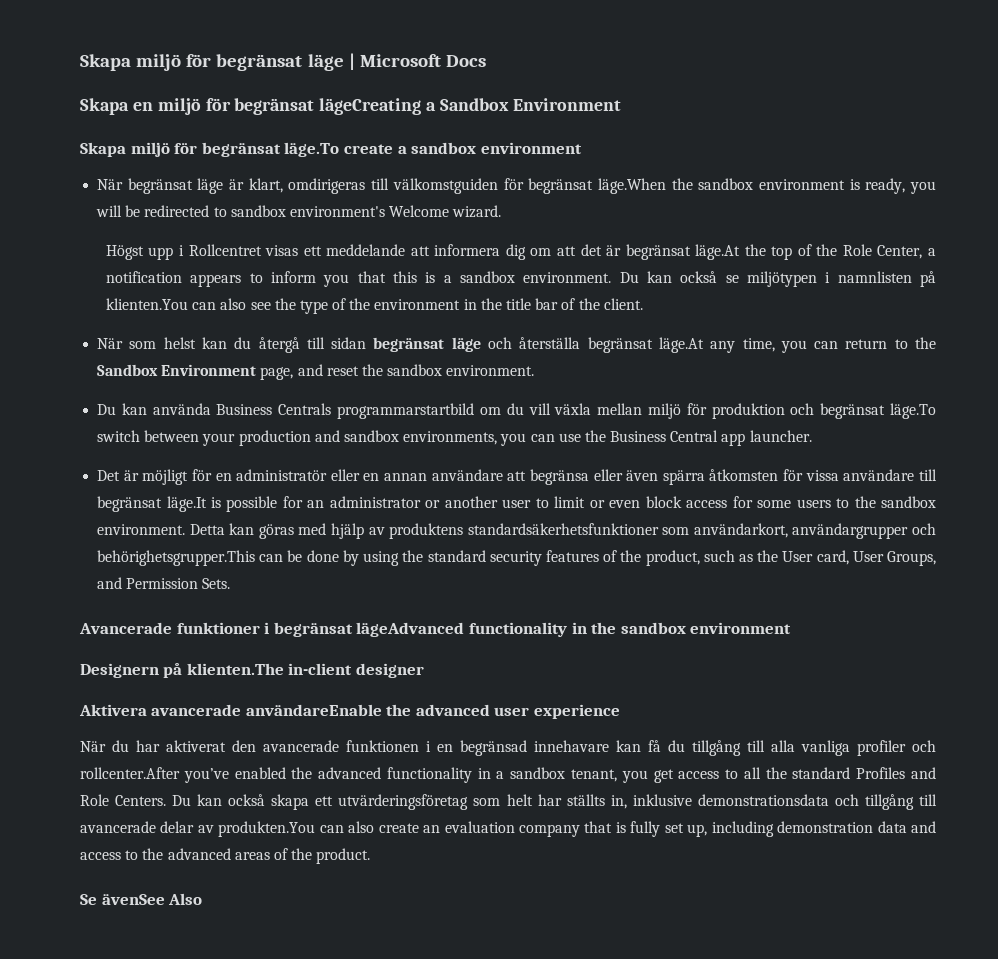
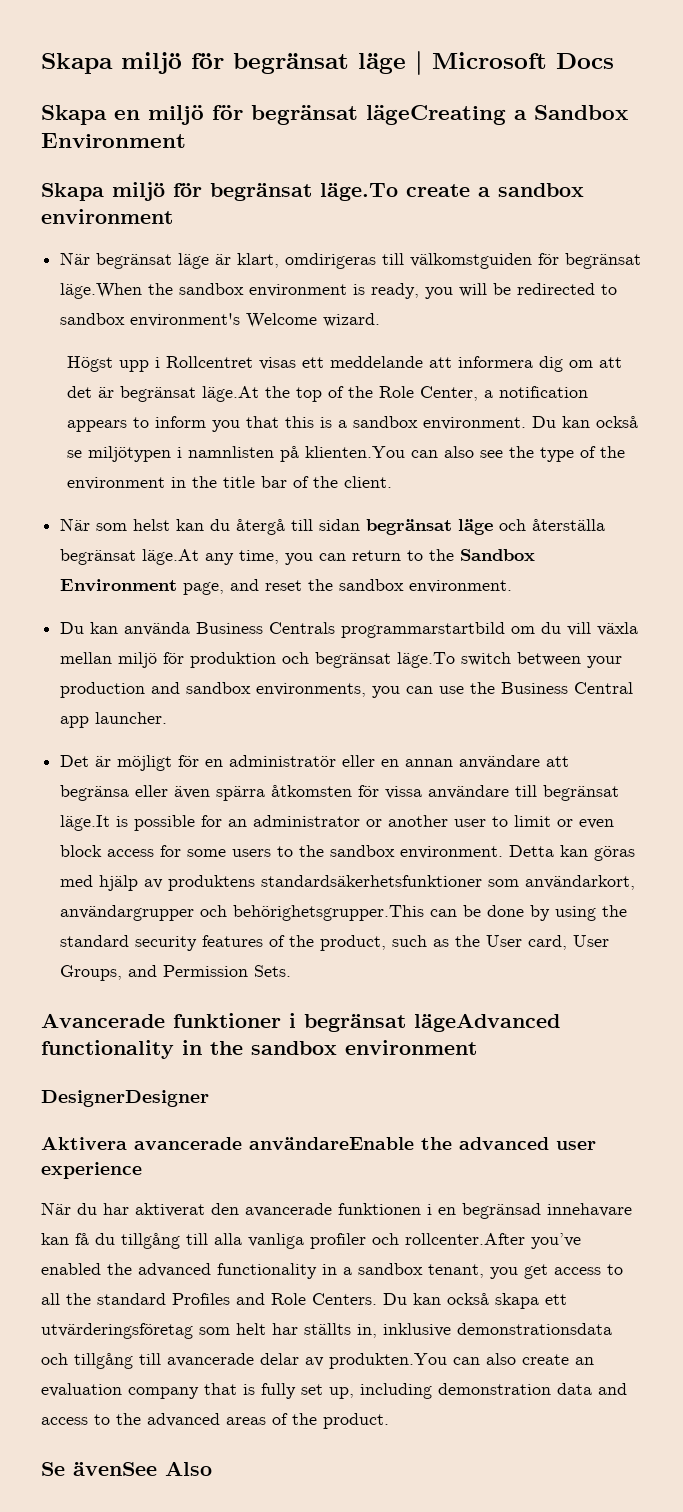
- Designern på klienten.The in-client designer
+ DesignerDesigner

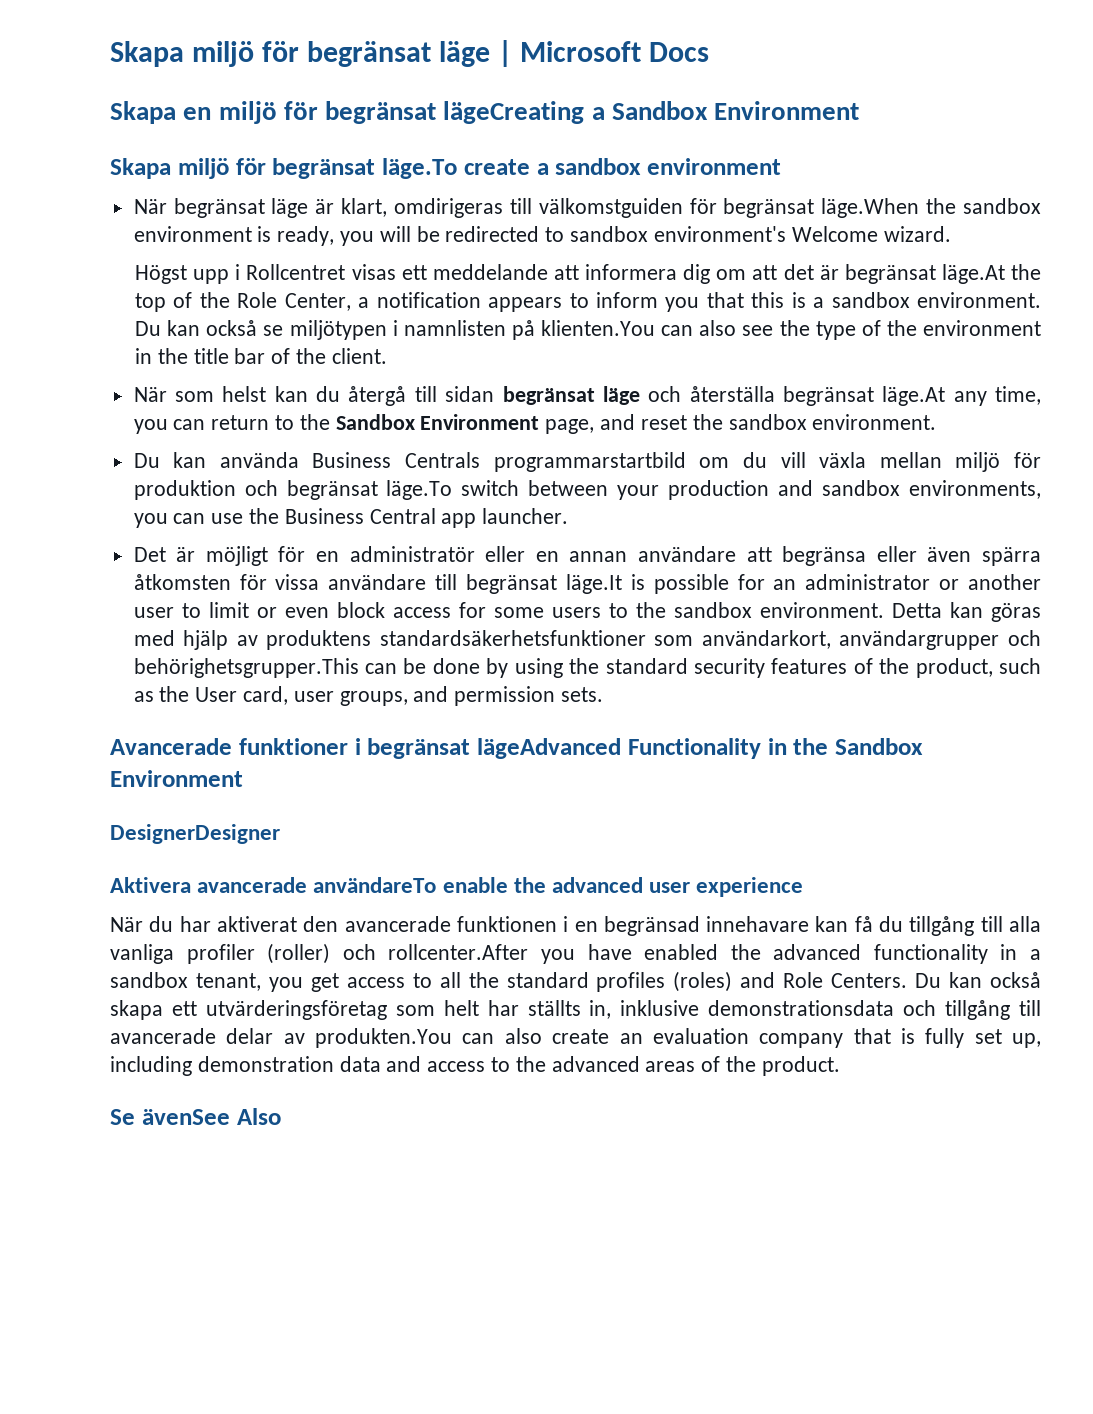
- Detta kan göras med hjälp av produktens standardsäkerhetsfunktioner som användarkort, användargrupper och behörighetsgrupper.This can be done by using the standard security features of the product, such as the User card, User Groups, and Permission Sets.
+ Detta kan göras med hjälp av produktens standardsäkerhetsfunktioner som användarkort, användargrupper och behörighetsgrupper.This can be done by using the standard security features of the product, such as the User card, user groups, and permission sets.
- Avancerade funktioner i begränsat lägeAdvanced functionality in the sandbox environment
+ Avancerade funktioner i begränsat lägeAdvanced Functionality in the Sandbox Environment
- Aktivera avancerade användareEnable the advanced user experience
+ Aktivera avancerade användareTo enable the advanced user experience
- När du har aktiverat den avancerade funktionen i en begränsad innehavare kan få du tillgång till alla vanliga profiler och rollcenter.After you’ve enabled the advanced functionality in a sandbox tenant, you get access to all the standard Profiles and Role Centers.
+ När du har aktiverat den avancerade funktionen i en begränsad innehavare kan få du tillgång till alla vanliga profiler (roller) och rollcenter.After you have enabled the advanced functionality in a sandbox tenant, you get access to all the standard profiles (roles) and Role Centers.

